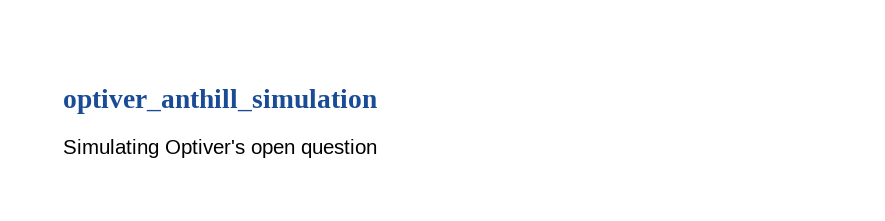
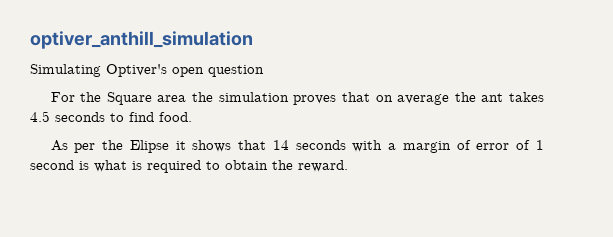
+ For the Square area the simulation proves that on average the ant takes 4.5 seconds to find food.
+ As per the Elipse it shows that 14 seconds with a margin of error of 1 second is what is required to obtain the reward.

